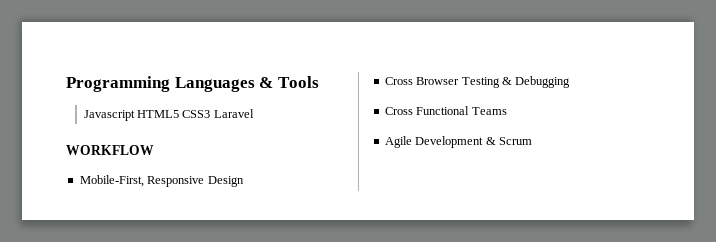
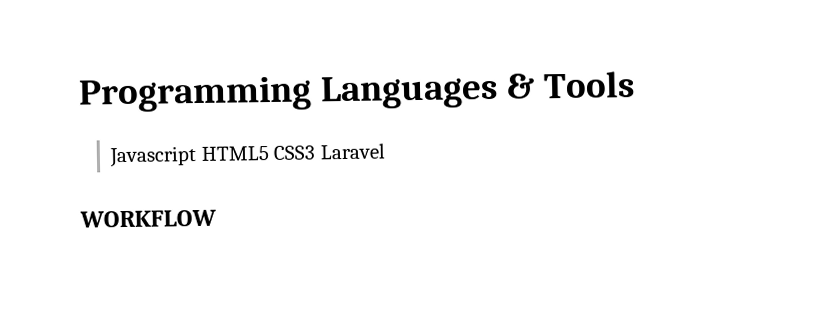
- Mobile-First, Responsive Design
- Cross Browser Testing & Debugging
- Cross Functional Teams
- Agile Development & Scrum

